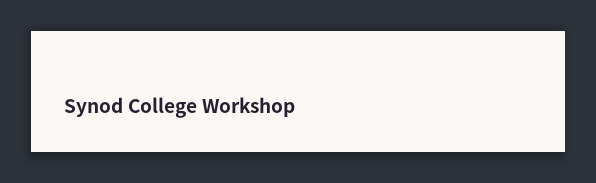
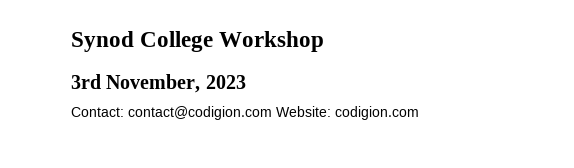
+ 3rd November, 2023
+ Contact: contact@codigion.com Website: codigion.com

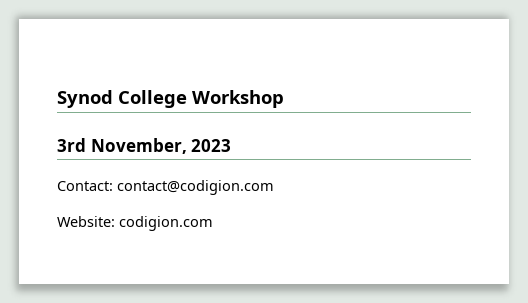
- Contact: contact@codigion.com Website: codigion.com
+ Contact: contact@codigion.com
+ Website: codigion.com

